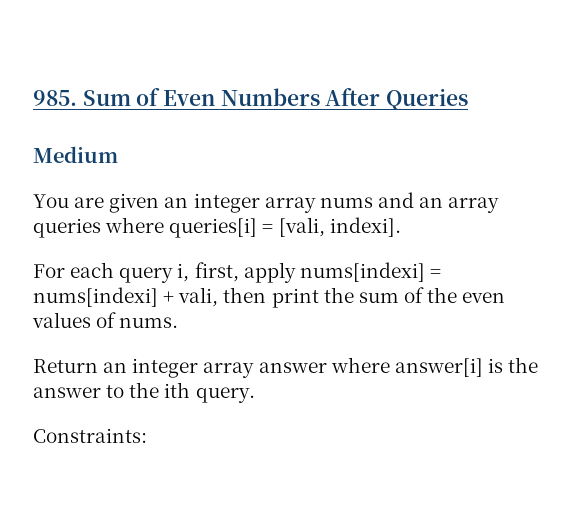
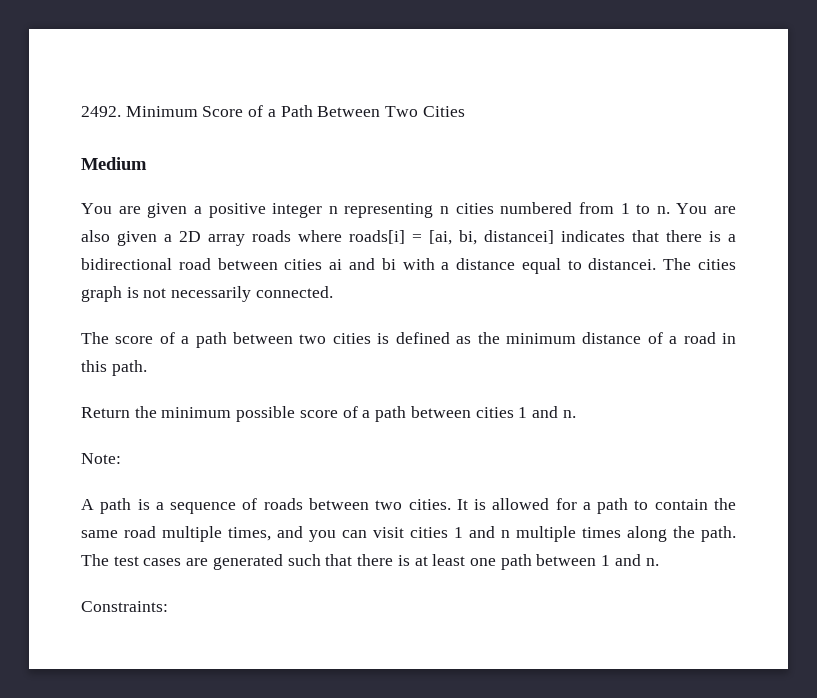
- 985. Sum of Even Numbers After Queries
+ 2492. Minimum Score of a Path Between Two Cities
  Medium
- You are given an integer array nums and an array queries where queries[i] = [vali, indexi].
- For each query i, first, apply nums[indexi] = nums[indexi] + vali, then print the sum of the even values of nums.
- Return an integer array answer where answer[i] is the answer to the ith query.
+ You are given a positive integer n representing n cities numbered from 1 to n. You are also given a 2D array roads where roads[i] = [ai, bi, distancei] indicates that there is a bidirectional road between cities ai and bi with a distance equal to distancei. The cities graph is not necessarily connected.
+ The score of a path between two cities is defined as the minimum distance of a road in this path.
+ Return the minimum possible score of a path between cities 1 and n.
+ Note:
+ A path is a sequence of roads between two cities. It is allowed for a path to contain the same road multiple times, and you can visit cities 1 and n multiple times along the path. The test cases are generated such that there is at least one path between 1 and n.

